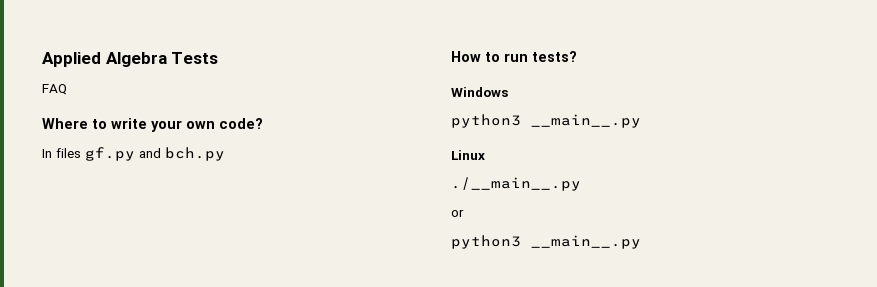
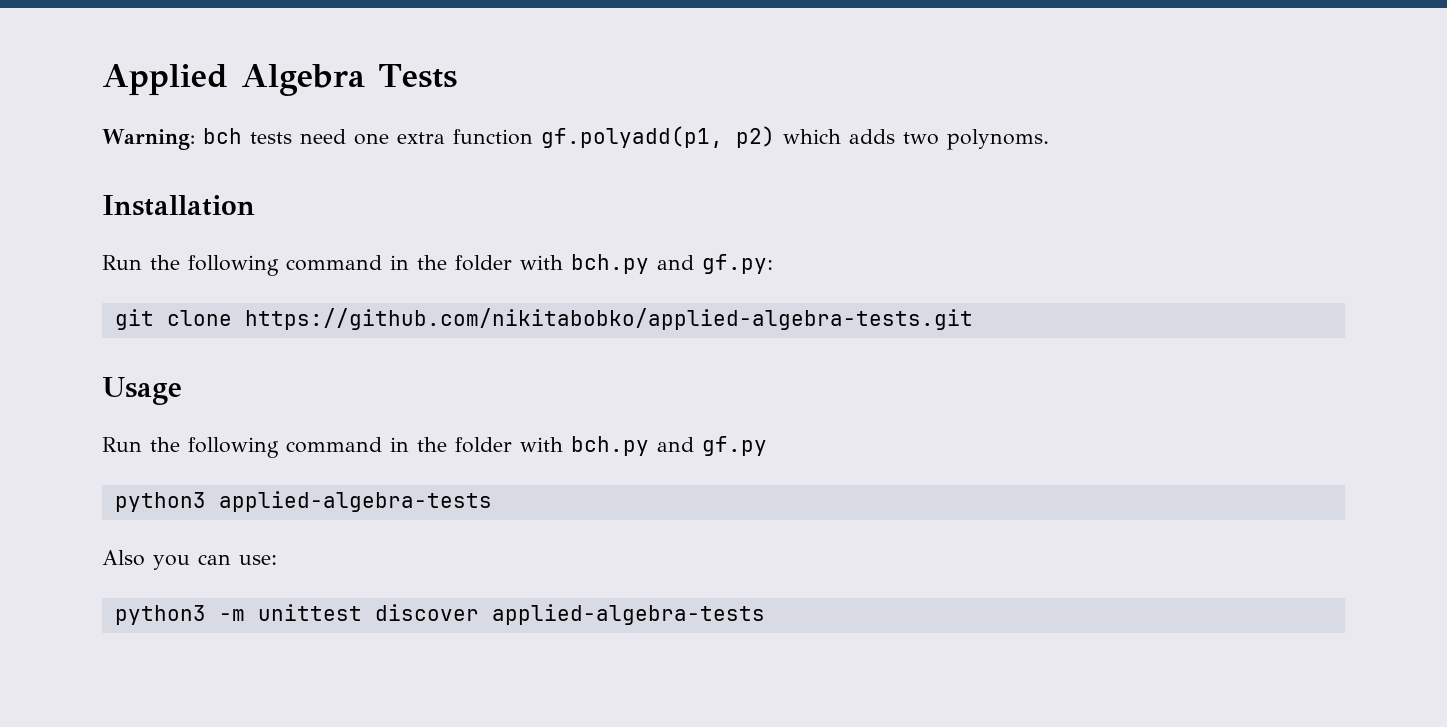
- FAQ
- Where to write your own code?
- In files gf.py and bch.py
- How to run tests?
- Windows
- python3 __main__.py
- Linux
- ./__main__.py
- or
- python3 __main__.py
+ Warning: bch tests need one extra function gf.polyadd(p1, p2) which adds two polynoms.
+ Installation
+ Run the following command in the folder with bch.py and gf.py:
+ git clone https://github.com/nikitabobko/applied-algebra-tests.git
+ Usage
+ Run the following command in the folder with bch.py and gf.py
+ python3 applied-algebra-tests
+ Also you can use:
+ python3 -m unittest discover applied-algebra-tests

